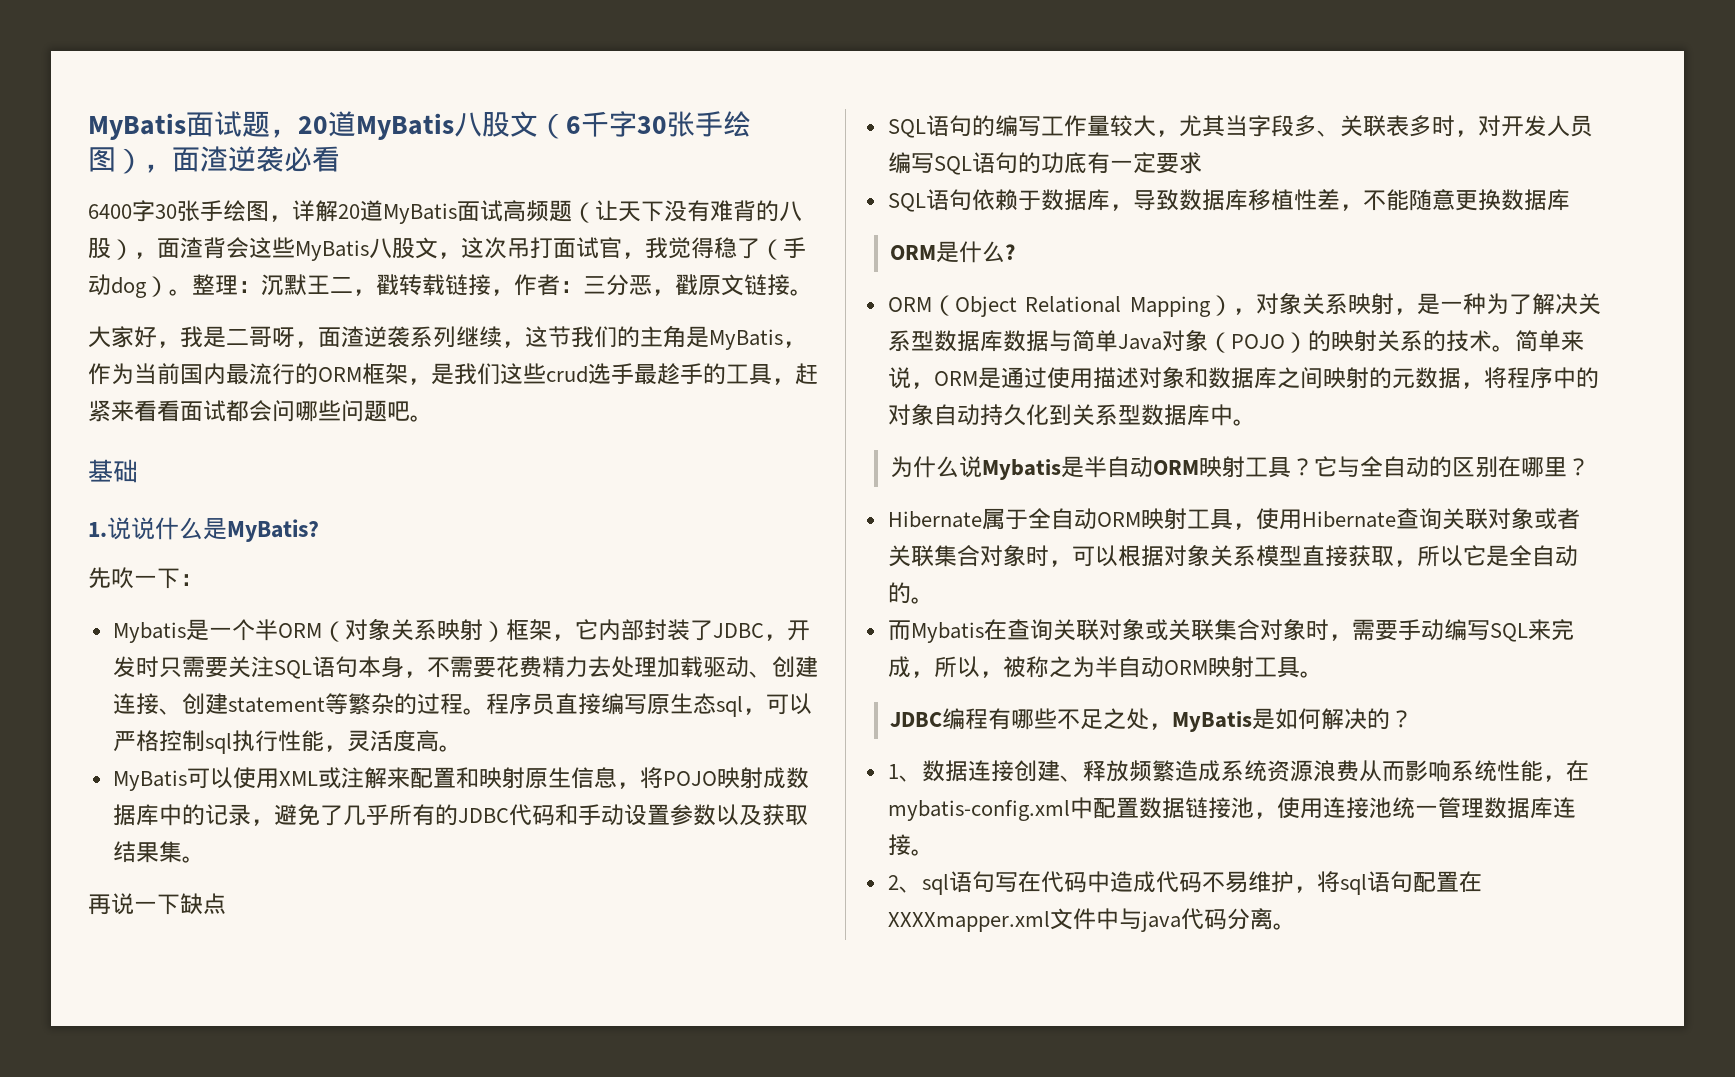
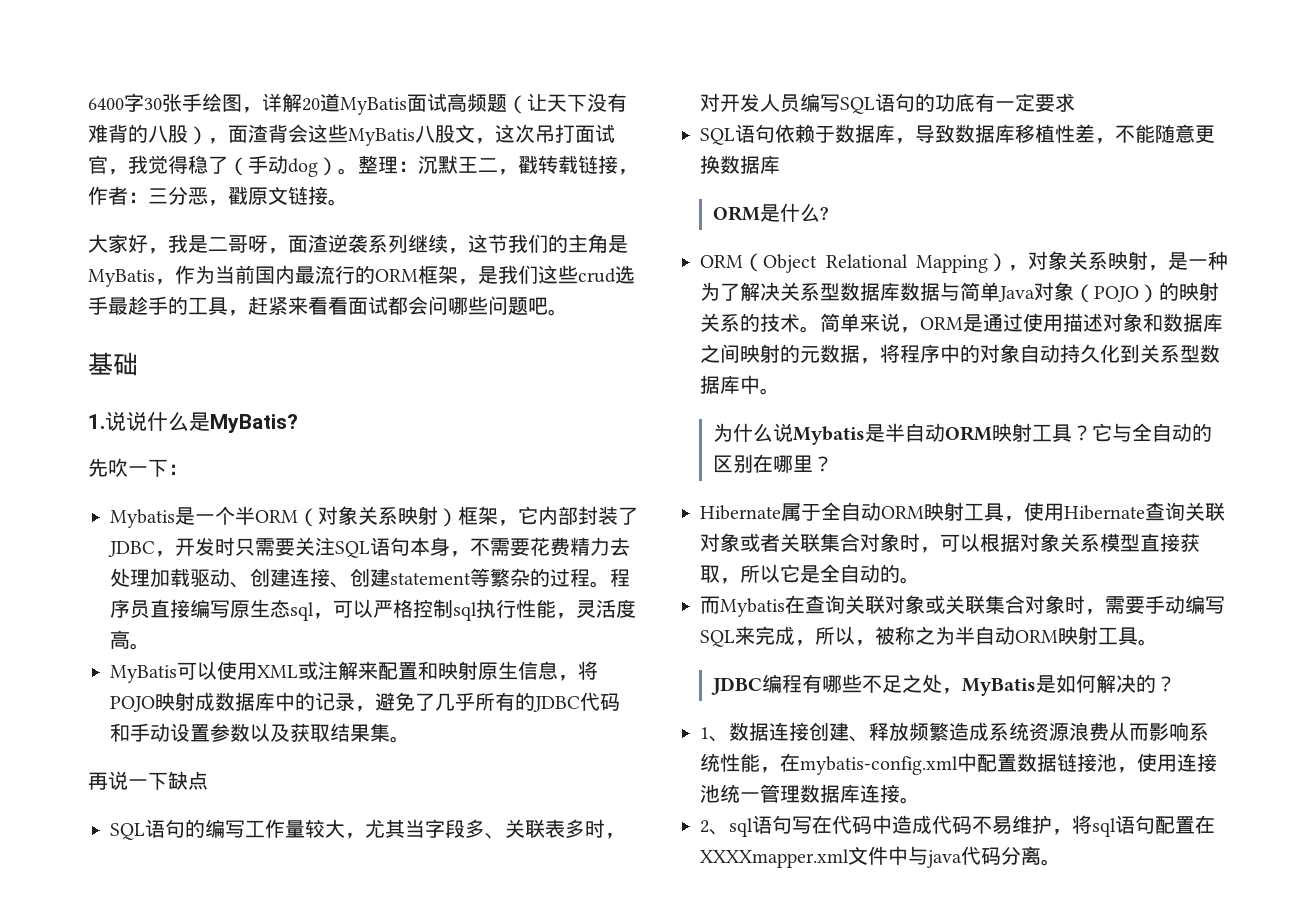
- MyBatis面试题，20道MyBatis八股文（6千字30张手绘图），面渣逆袭必看

